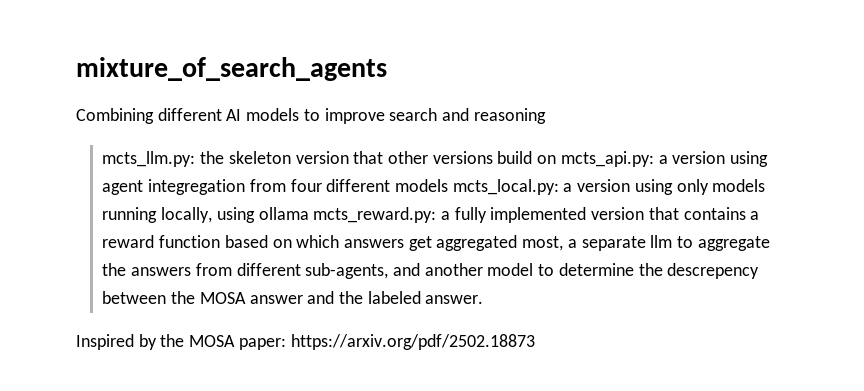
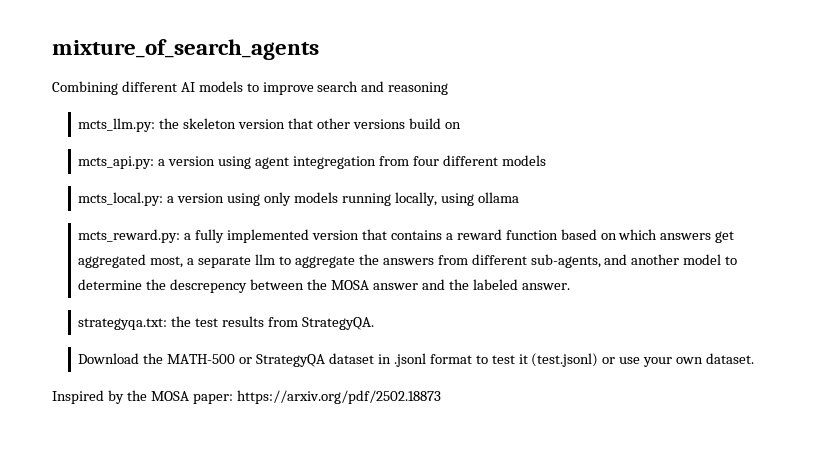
- the skeleton version that other versions build on mcts_api.py:
+ the skeleton version that other versions build on
+ mcts_api.py:
- a version using agent integregation from four different models mcts_local.py:
+ a version using agent integregation from four different models
+ mcts_local.py:
- a version using only models running locally, using ollama mcts_reward.py:
+ a version using only models running locally, using ollama
+ mcts_reward.py:
+ strategyqa.txt: the test results from StrategyQA.
+ Download the MATH-500 or StrategyQA dataset in .jsonl format to test it (test.jsonl) or use your own dataset.

